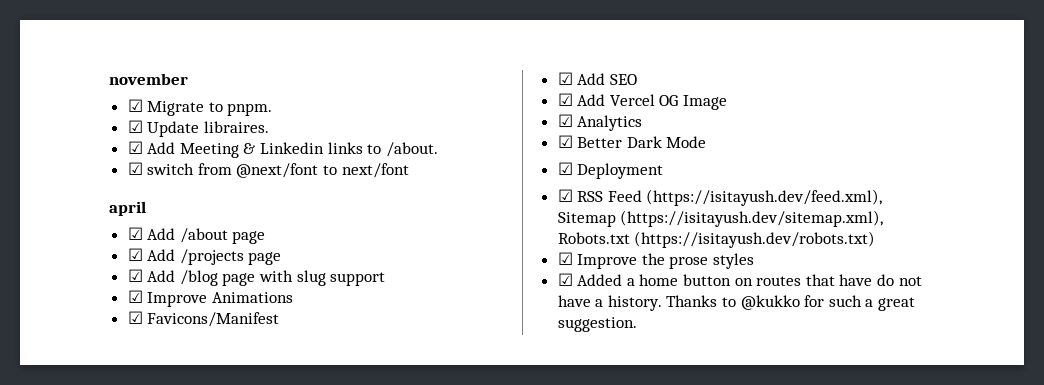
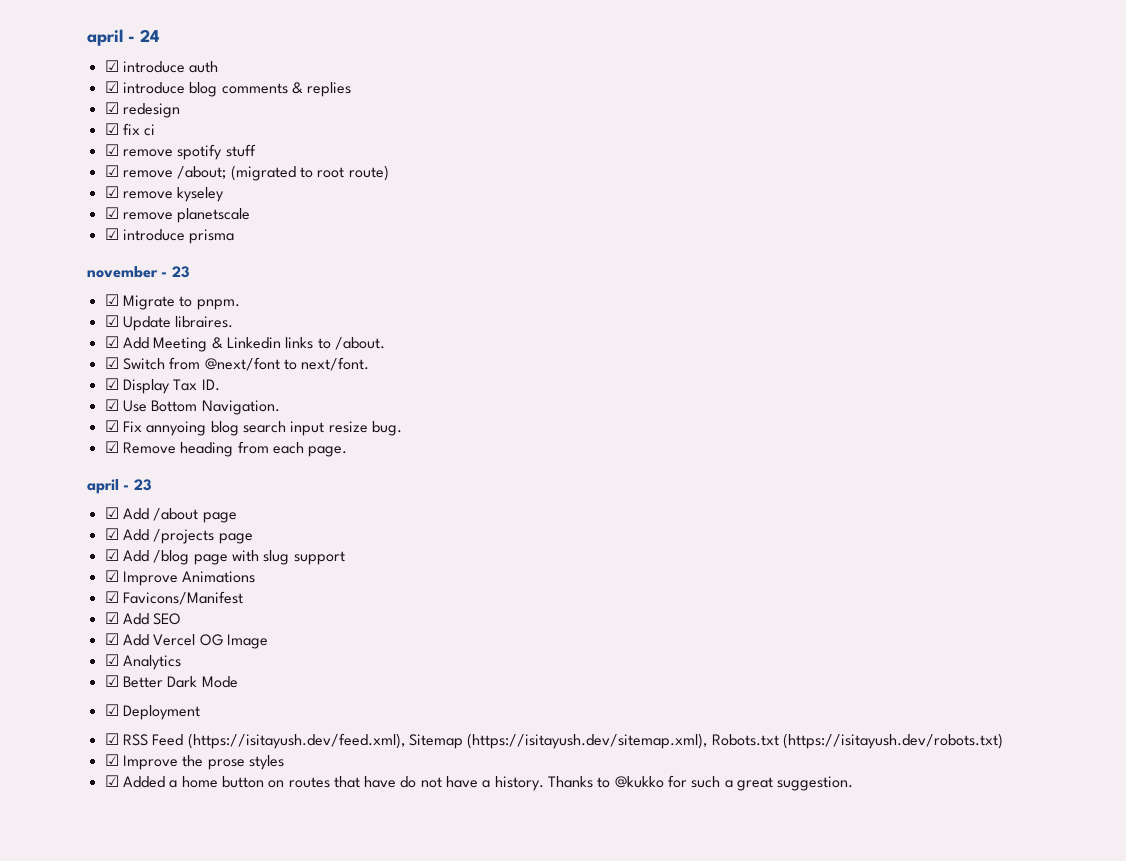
+ april - 24
+ ☑ introduce auth
+ ☑ introduce blog comments & replies
+ ☑ redesign
+ ☑ fix ci
+ ☑ remove spotify stuff
+ ☑ remove /about; (migrated to root route)
+ ☑ remove kyseley
+ ☑ remove planetscale
+ ☑ introduce prisma
- november
+ november - 23
- ☑ switch from @next/font to next/font
- april
+ ☑ Switch from @next/font to next/font.
+ ☑ Display Tax ID.
+ ☑ Use Bottom Navigation.
+ ☑ Fix annyoing blog search input resize bug.
+ ☑ Remove heading from each page.
+ april - 23

